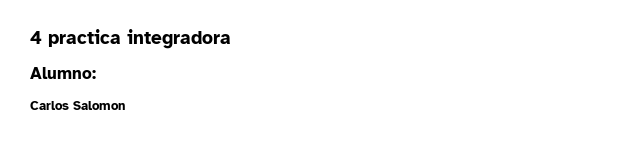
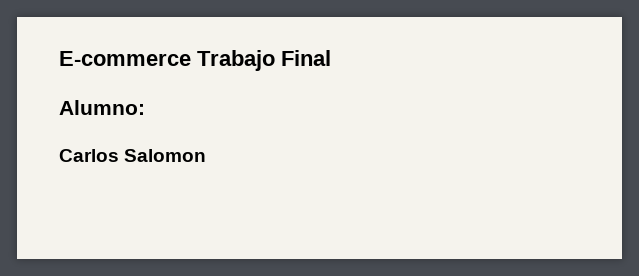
- 4 practica integradora
+ E-commerce Trabajo Final

